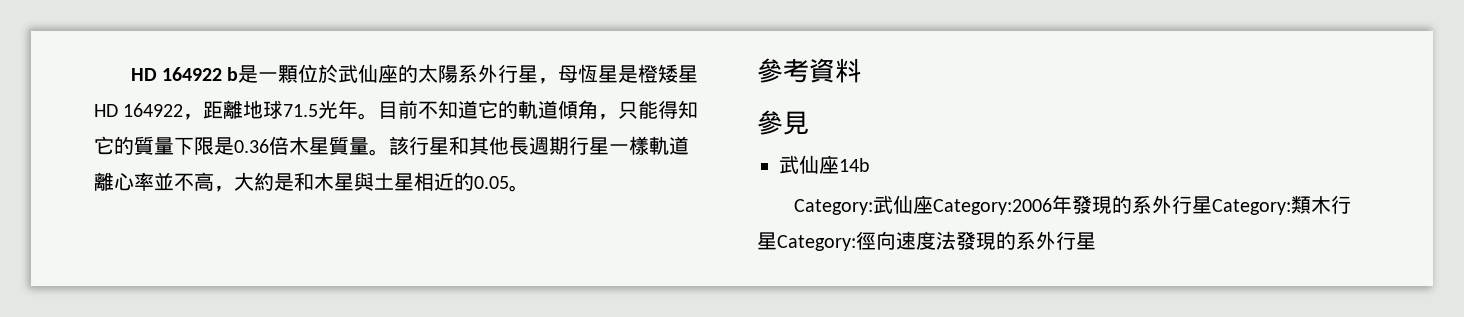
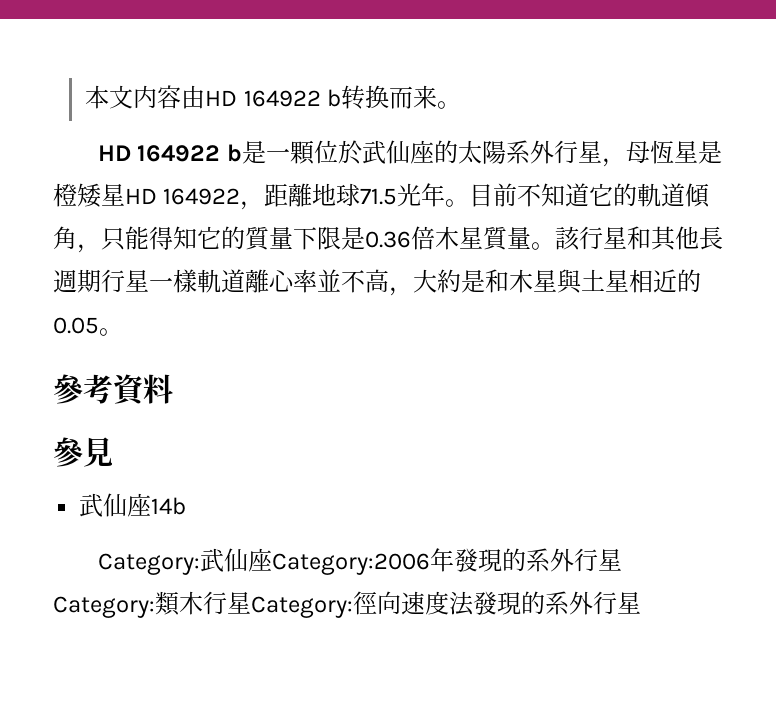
+ 本文内容由HD 164922 b转换而来。

